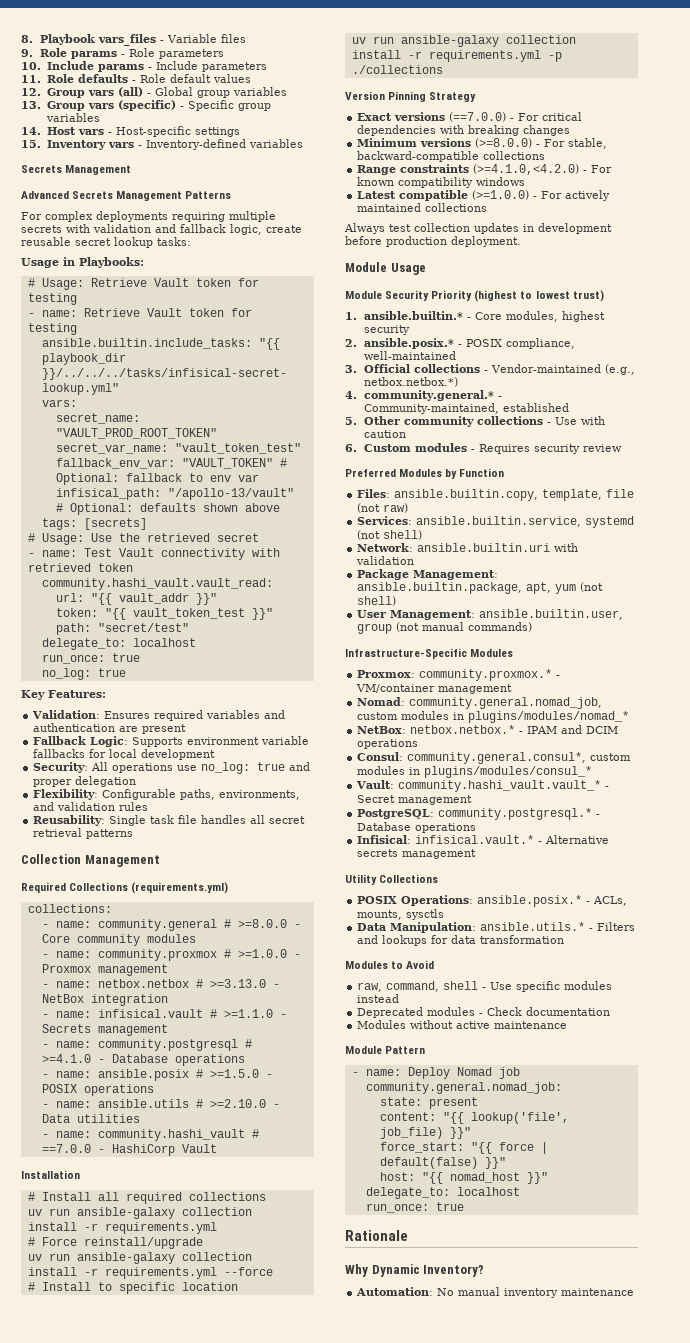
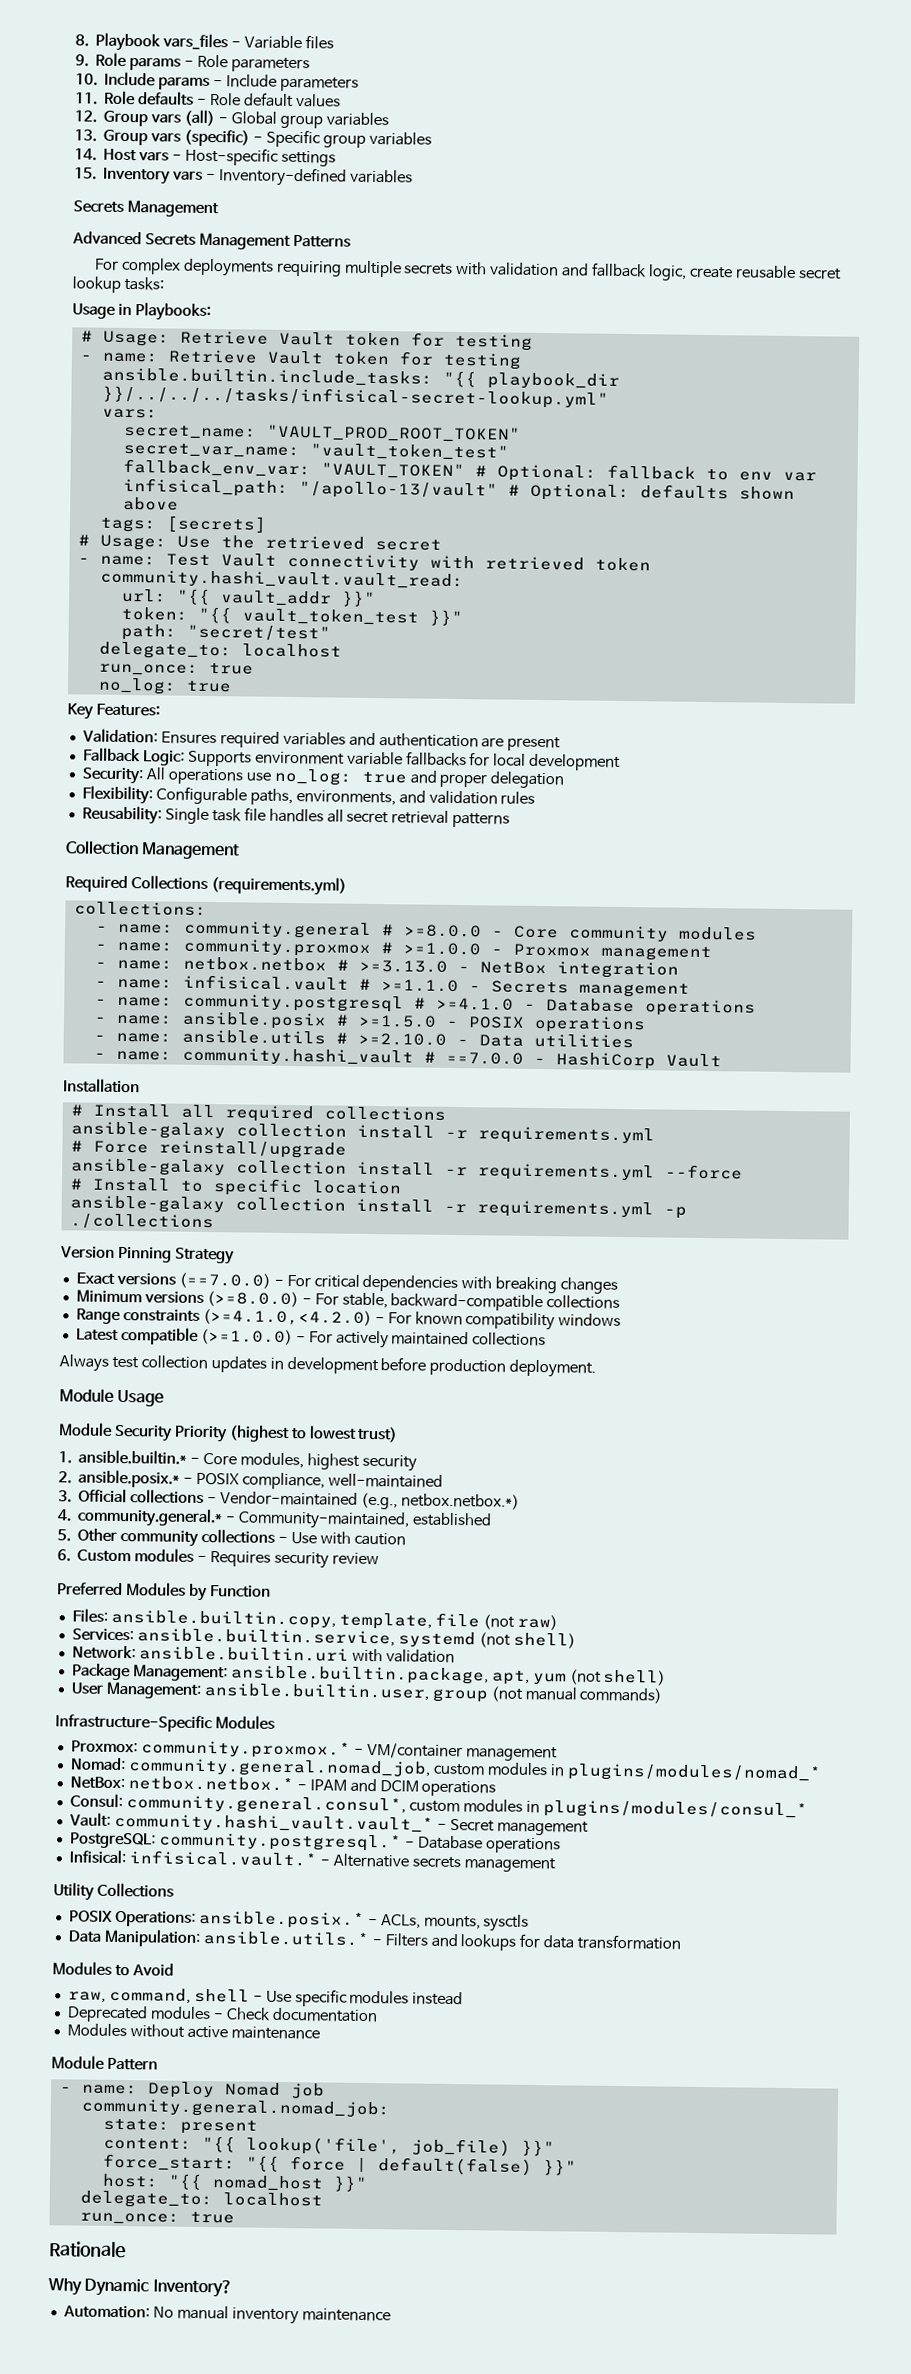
  # Install all required collections
- uv run ansible-galaxy collection install -r requirements.yml
+ ansible-galaxy collection install -r requirements.yml
- uv run ansible-galaxy collection install -r requirements.yml --force
+ ansible-galaxy collection install -r requirements.yml --force
- uv run ansible-galaxy collection install -r requirements.yml -p ./collections
+ ansible-galaxy collection install -r requirements.yml -p ./collections

